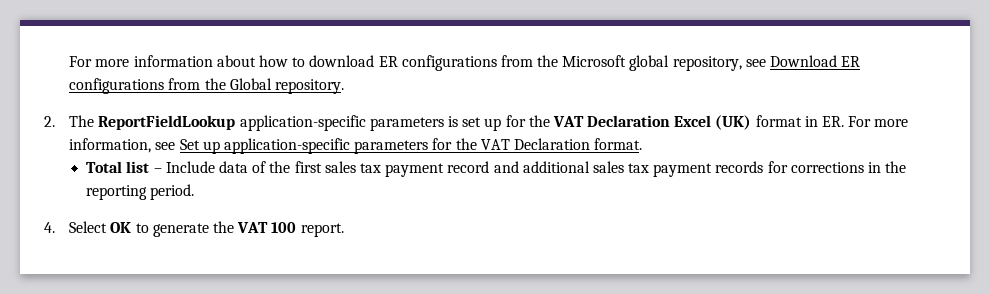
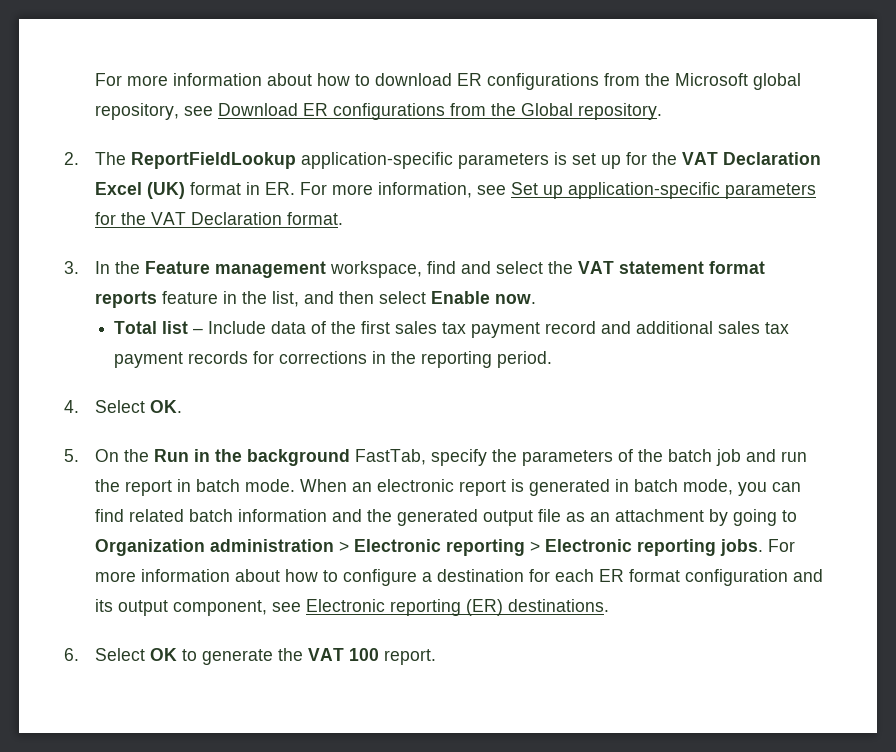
+ 3. In the Feature management workspace, find and select the VAT statement format reports feature in the list, and then select Enable now.
- 4. Select OK to generate the VAT 100 report.
+ 4. Select OK.
+ 5. On the Run in the background FastTab, specify the parameters of the batch job and run the report in batch mode. When an electronic report is generated in batch mode, you can find related batch information and the generated output file as an attachment by going to Organization administration > Electronic reporting > Electronic reporting jobs. For more information about how to configure a destination for each ER format configuration and its output component, see Electronic reporting (ER) destinations.
+ 6. Select OK to generate the VAT 100 report.

